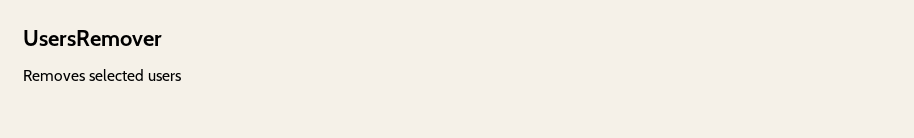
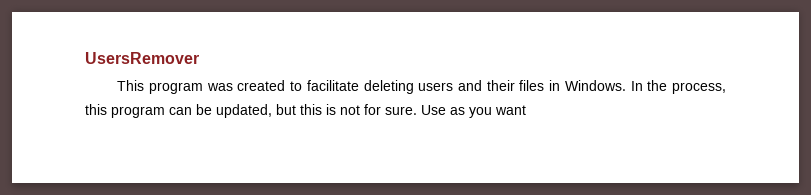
- Removes selected users
+ This program was created to facilitate deleting users and their files in Windows. In the process, this program can be updated, but this is not for sure. Use as you want

